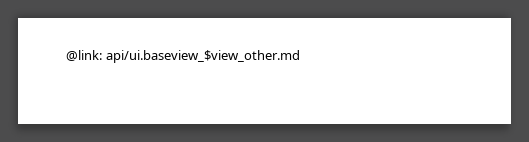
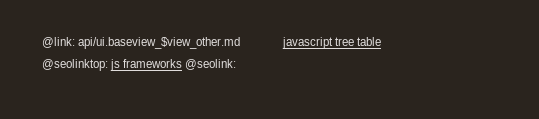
+ @seolinktop: js frameworks @seolink: javascript tree table

